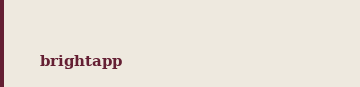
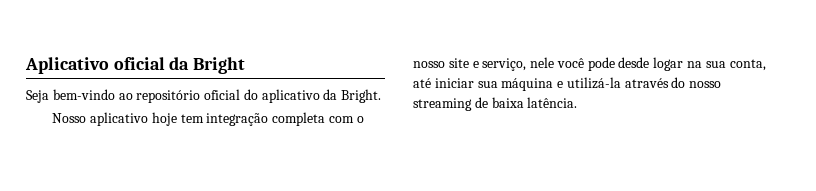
- brightapp
+ Aplicativo oficial da Bright
+ Seja bem-vindo ao repositório oficial do aplicativo da Bright.
+ Nosso aplicativo hoje tem integração completa com o nosso site e serviço, nele você pode desde logar na sua conta, até iniciar sua máquina e utilizá-la através do nosso streaming de baixa latência.

